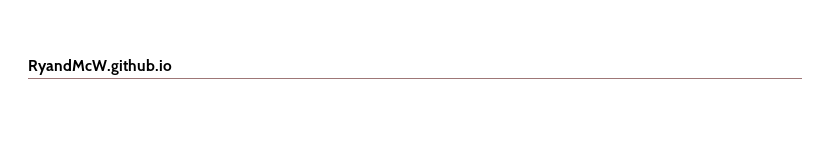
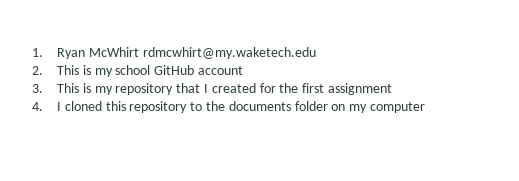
- RyandMcW.github.io
+ 1. Ryan McWhirt rdmcwhirt@my.waketech.edu
+ 2. This is my school GitHub account
+ 3. This is my repository that I created for the first assignment
+ 4. I cloned this repository to the documents folder on my computer

